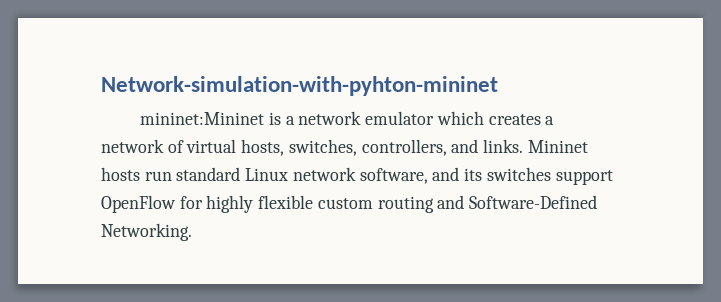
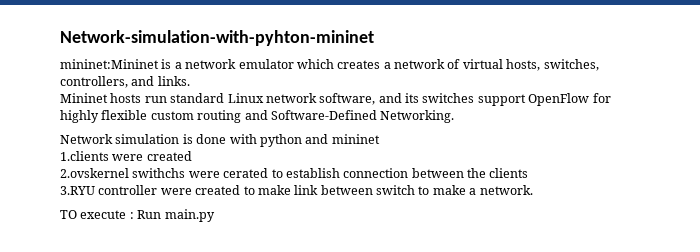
- mininet:Mininet is a network emulator which creates a network of virtual hosts, switches, controllers, and links. Mininet hosts run standard Linux network software, and its switches support OpenFlow for highly flexible custom routing and Software-Defined Networking.
+ mininet:Mininet is a network emulator which creates a network of virtual hosts, switches, controllers, and links.
+ Mininet hosts run standard Linux network software, and its switches support OpenFlow for highly flexible custom routing and Software-Defined Networking.
+ Network simulation is done with python and mininet
+ 1.clients were created
+ 2.ovskernel swithchs were cerated to establish connection between the clients
+ 3.RYU controller were created to make link between switch to make a network.
+ TO execute : Run main.py

